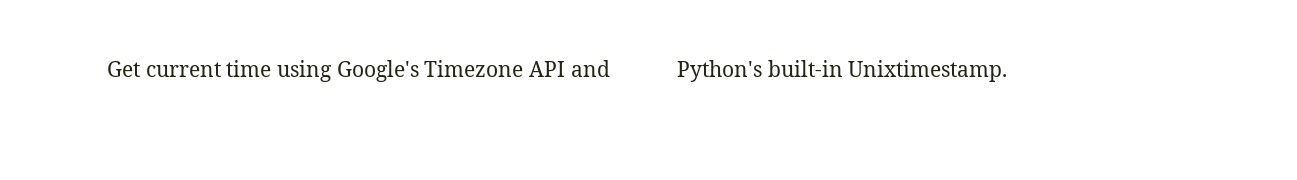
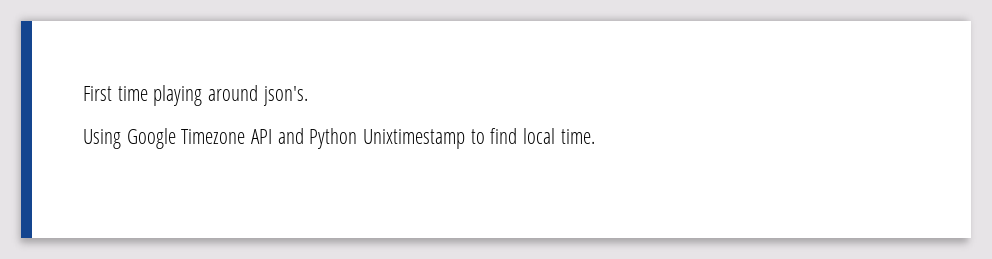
- Get current time using Google's Timezone API and Python's built-in Unixtimestamp.
+ First time playing around json's.
+ Using Google Timezone API and Python Unixtimestamp to find local time.

